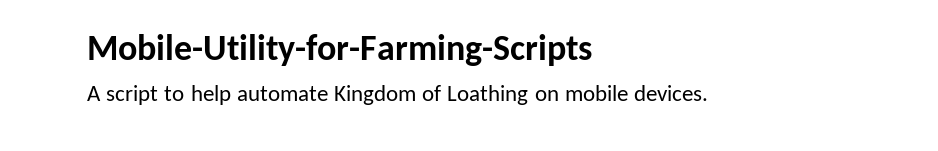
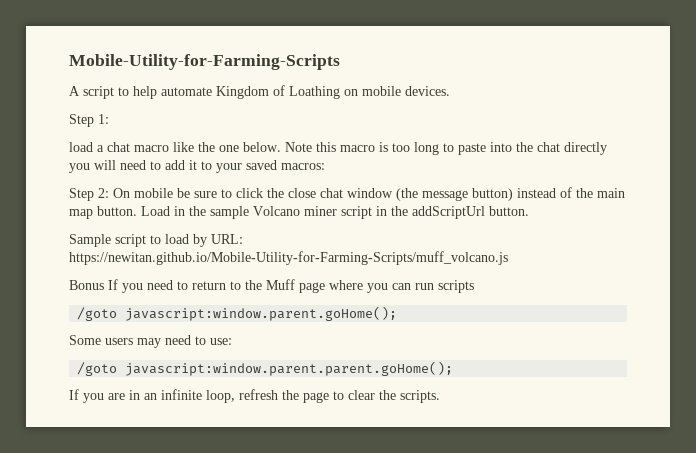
+ Step 1:
+ load a chat macro like the one below. Note this macro is too long to paste into the chat directly you will need to add it to your saved macros:
+ Step 2: On mobile be sure to click the close chat window (the message button) instead of the main map button. Load in the sample Volcano miner script in the addScriptUrl button.
+ Sample script to load by URL: https://newitan.github.io/Mobile-Utility-for-Farming-Scripts/muff_volcano.js
+ Bonus If you need to return to the Muff page where you can run scripts
+ /goto javascript:window.parent.goHome();
+ Some users may need to use:
+ /goto javascript:window.parent.parent.goHome();
+ If you are in an infinite loop, refresh the page to clear the scripts.

